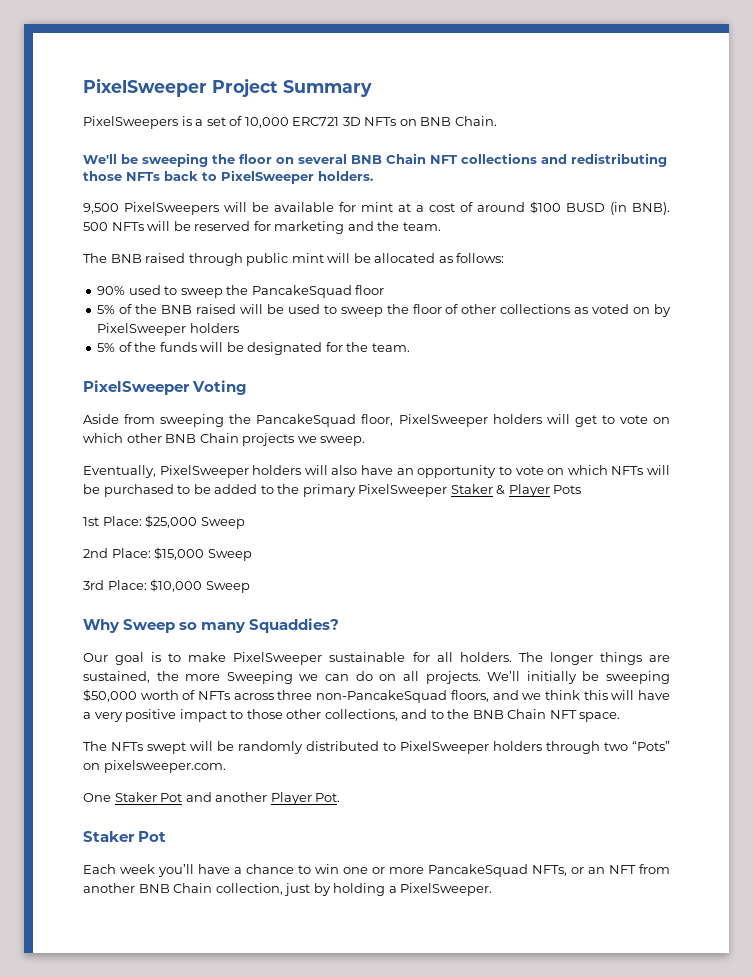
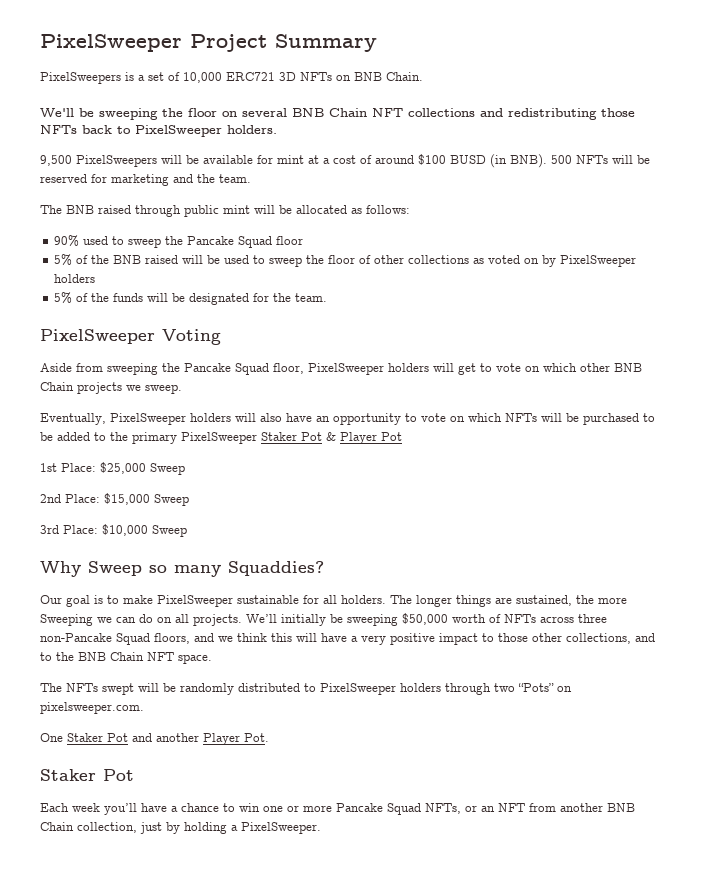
- 90% used to sweep the PancakeSquad floor
+ 90% used to sweep the Pancake Squad floor
- Aside from sweeping the PancakeSquad floor, PixelSweeper holders will get to vote on which other BNB Chain projects we sweep.
+ Aside from sweeping the Pancake Squad floor, PixelSweeper holders will get to vote on which other BNB Chain projects we sweep.
- Eventually, PixelSweeper holders will also have an opportunity to vote on which NFTs will be purchased to be added to the primary PixelSweeper Staker & Player Pots
+ Eventually, PixelSweeper holders will also have an opportunity to vote on which NFTs will be purchased to be added to the primary PixelSweeper Staker Pot & Player Pot
- We’ll initially be sweeping $50,000 worth of NFTs across three non-PancakeSquad floors, and we think this will have a very positive impact to those other collections, and to the BNB Chain NFT space.
+ We’ll initially be sweeping $50,000 worth of NFTs across three non-Pancake Squad floors, and we think this will have a very positive impact to those other collections, and to the BNB Chain NFT space.
- Each week you’ll have a chance to win one or more PancakeSquad NFTs, or an NFT from another BNB Chain collection, just by holding a PixelSweeper.
+ Each week you’ll have a chance to win one or more Pancake Squad NFTs, or an NFT from another BNB Chain collection, just by holding a PixelSweeper.

